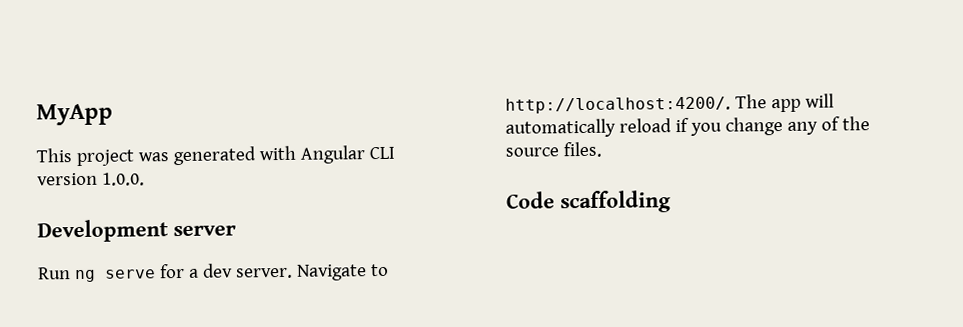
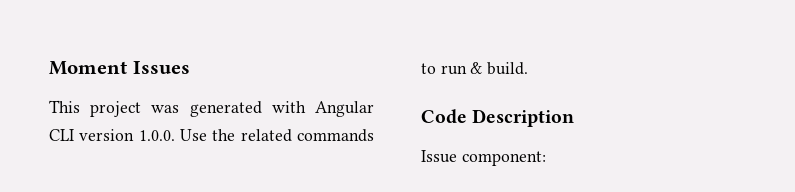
- MyApp
+ Moment Issues
- This project was generated with Angular CLI version 1.0.0.
- Development server
- Run ng serve for a dev server. Navigate to http://localhost:4200/. The app will automatically reload if you change any of the source files.
- Code scaffolding
+ This project was generated with Angular CLI version 1.0.0. Use the related commands to run & build.
+ Code Description
+ Issue component:

